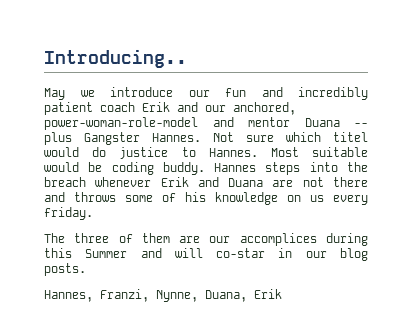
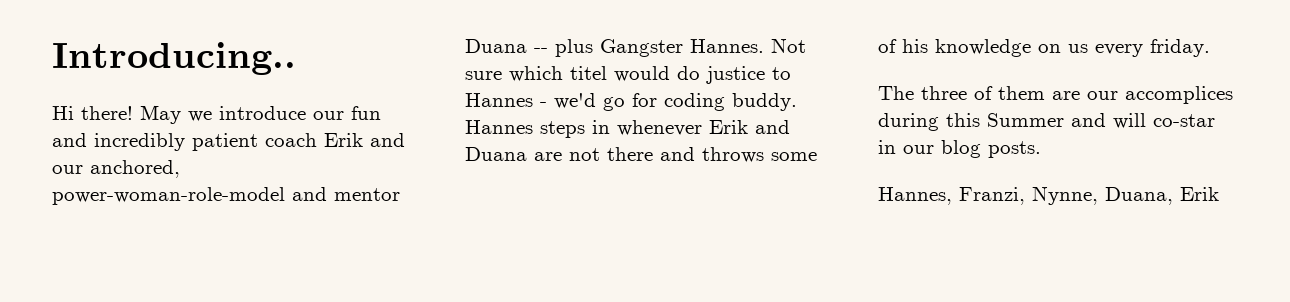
+ Hi there!
- Not sure which titel would do justice to Hannes. Most suitable would be coding buddy.
+ Not sure which titel would do justice to Hannes - we'd go for coding buddy.
- Hannes steps into the breach whenever Erik and Duana are not there and throws some of his knowledge on us every friday.
+ Hannes steps in whenever Erik and Duana are not there and throws some of his knowledge on us every friday.

